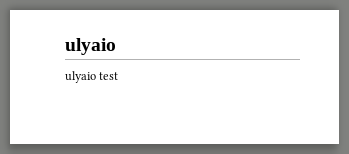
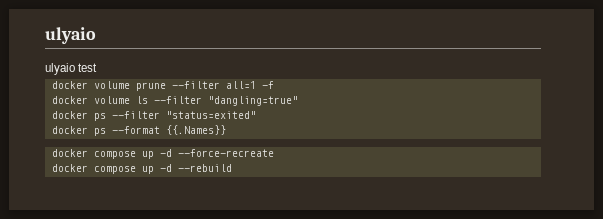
+ docker volume prune --filter all=1 -f
+ docker volume ls --filter "dangling=true"
+ docker ps --filter "status=exited"
+ docker ps --format {{.Names}}
+ docker compose up -d --force-recreate
+ docker compose up -d --rebuild

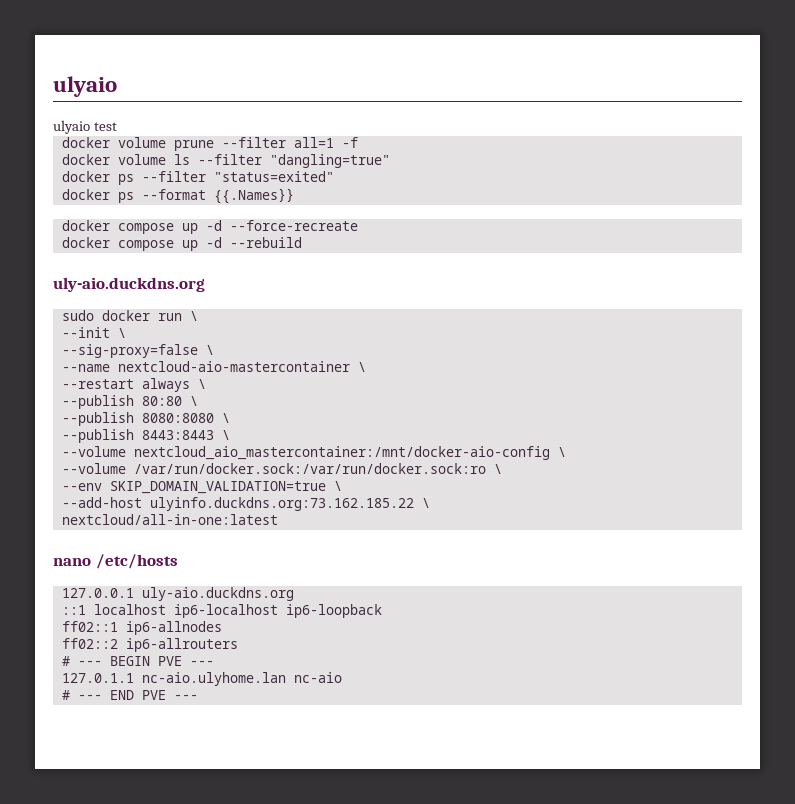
  docker compose up -d --rebuild
+ uly-aio.duckdns.org
+ sudo docker run \
+ --init \
+ --sig-proxy=false \
+ --name nextcloud-aio-mastercontainer \
+ --restart always \
+ --publish 80:80 \
+ --publish 8080:8080 \
+ --publish 8443:8443 \
+ --volume nextcloud_aio_mastercontainer:/mnt/docker-aio-config \
+ --volume /var/run/docker.sock:/var/run/docker.sock:ro \
+ --env SKIP_DOMAIN_VALIDATION=true \
+ --add-host ulyinfo.duckdns.org:73.162.185.22 \
+ nextcloud/all-in-one:latest
+ nano /etc/hosts
+ 127.0.0.1 uly-aio.duckdns.org
+ ::1 localhost ip6-localhost ip6-loopback
+ ff02::1 ip6-allnodes
+ ff02::2 ip6-allrouters
+ # --- BEGIN PVE ---
+ 127.0.1.1 nc-aio.ulyhome.lan nc-aio
+ # --- END PVE ---

